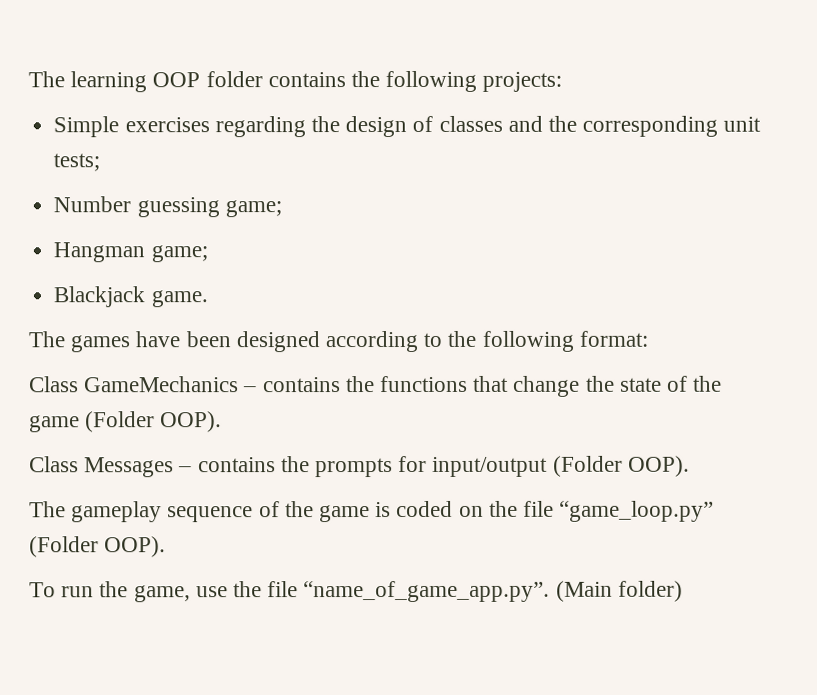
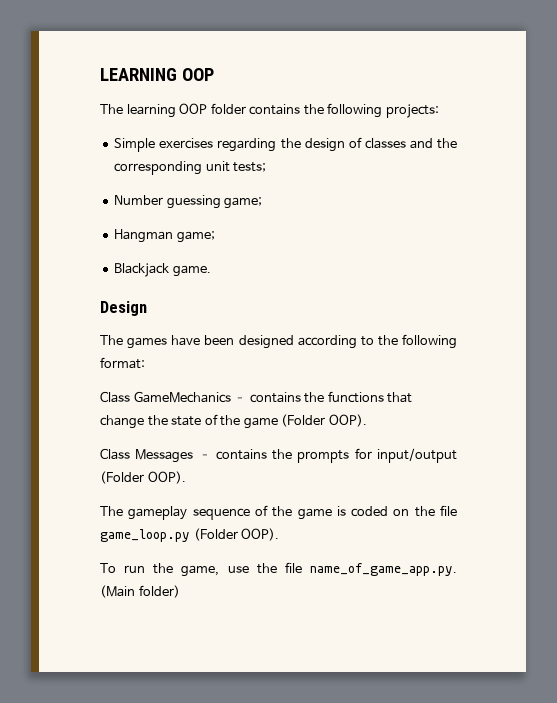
+ LEARNING OOP
+ Design
- The gameplay sequence of the game is coded on the file “game_loop.py” (Folder OOP).
+ The gameplay sequence of the game is coded on the file game_loop.py (Folder OOP).
- To run the game, use the file “name_of_game_app.py”. (Main folder)
+ To run the game, use the file name_of_game_app.py. (Main folder)

